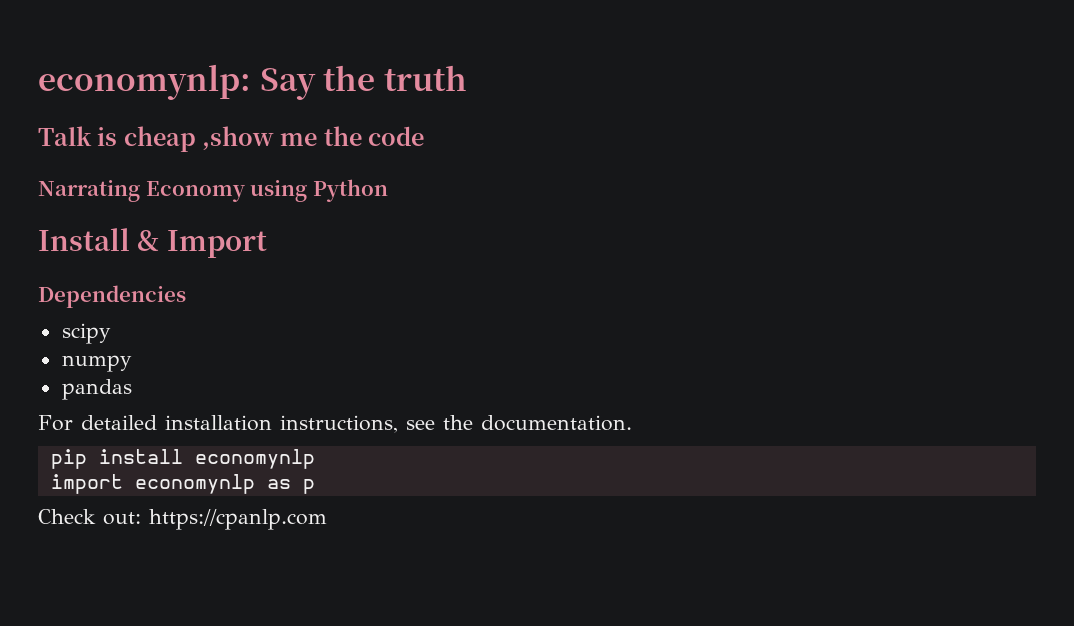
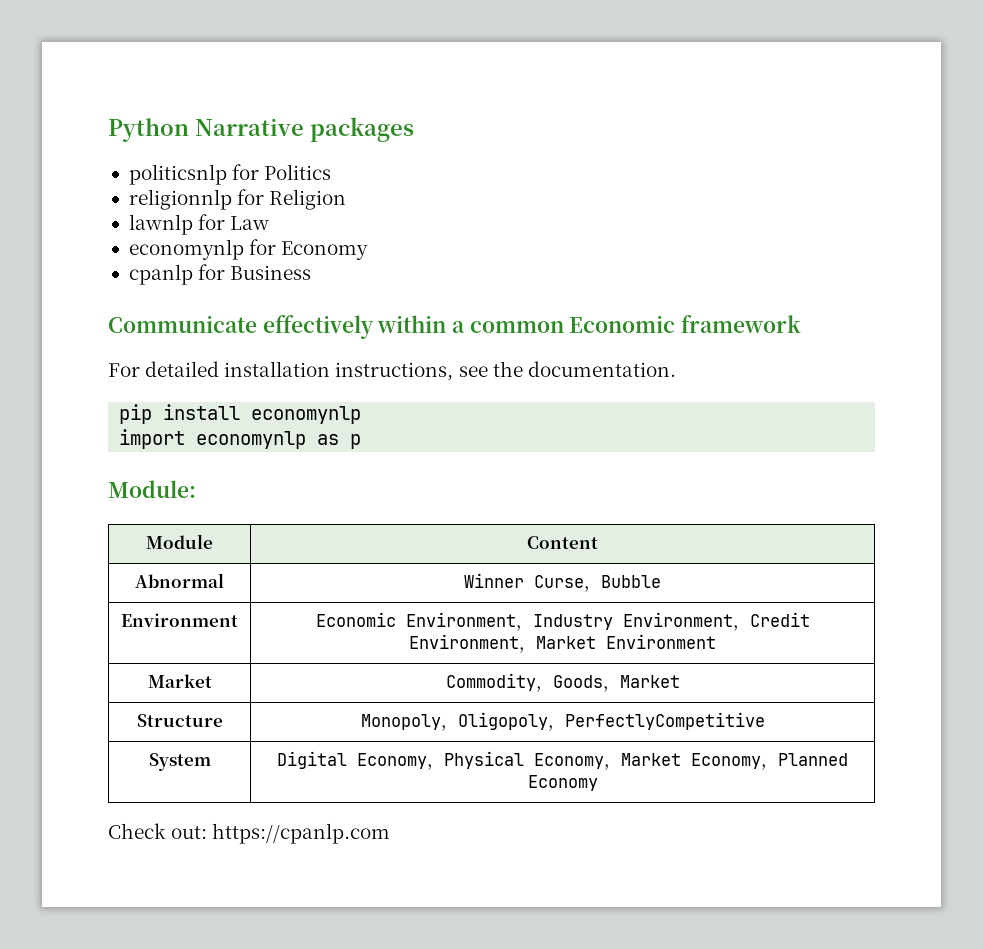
- economynlp: Say the truth
- Talk is cheap ,show me the code
- Narrating Economy using Python
- Install & Import
- Dependencies
- scipy
- numpy
- pandas
+ Python Narrative packages
+ politicsnlp for Politics
+ religionnlp for Religion
+ lawnlp for Law
+ economynlp for Economy
+ cpanlp for Business
+ Communicate effectively within a common Economic framework
+ Module:
+ Module | Content
+ Abnormal | Winner Curse，Bubble
+ Environment | Economic Environment，Industry Environment，Credit Environment，Market Environment
+ Market | Commodity，Goods，Market
+ Structure | Monopoly，Oligopoly，PerfectlyCompetitive
+ System | Digital Economy，Physical Economy，Market Economy，Planned Economy

